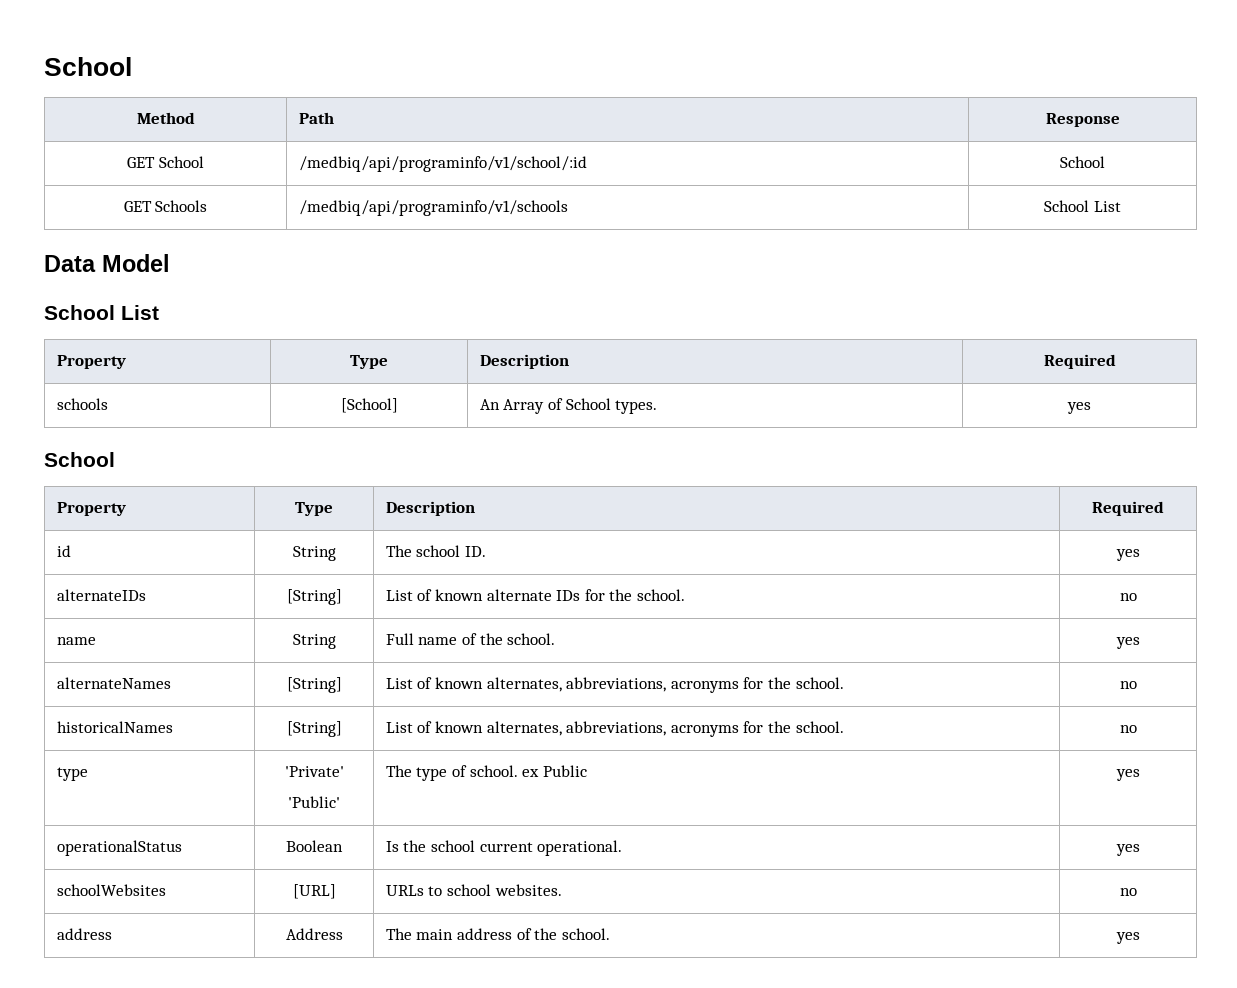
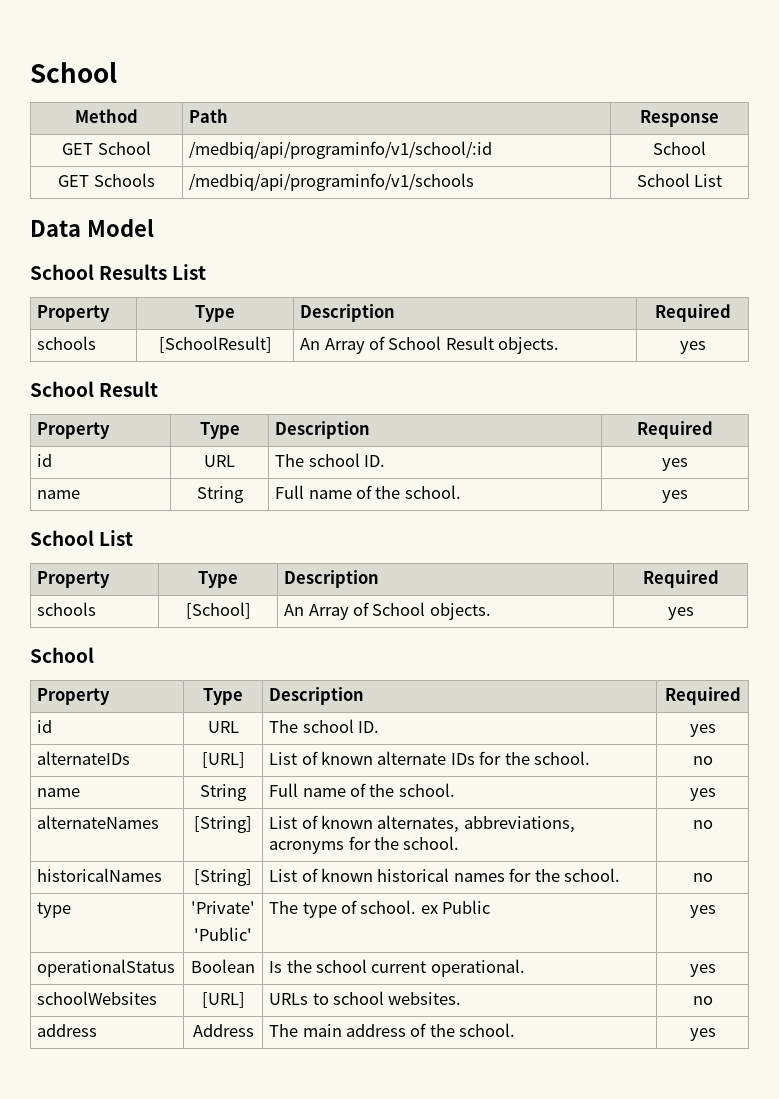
+ School Results List
+ Property | Type | Description | Required
+ schools | [SchoolResult] | An Array of School Result objects. | yes
+ School Result
+ Property | Type | Description | Required
+ id | URL | The school ID. | yes
+ name | String | Full name of the school. | yes
- schools | [School] | An Array of School types. | yes
+ schools | [School] | An Array of School objects. | yes
  School
  Property | Type | Description | Required
- id | String | The school ID. | yes
+ id | URL | The school ID. | yes
- alternateIDs | [String] | List of known alternate IDs for the school. | no
+ alternateIDs | [URL] | List of known alternate IDs for the school. | no
- historicalNames | [String] | List of known alternates, abbreviations, acronyms for the school. | no
+ historicalNames | [String] | List of known historical names for the school. | no

